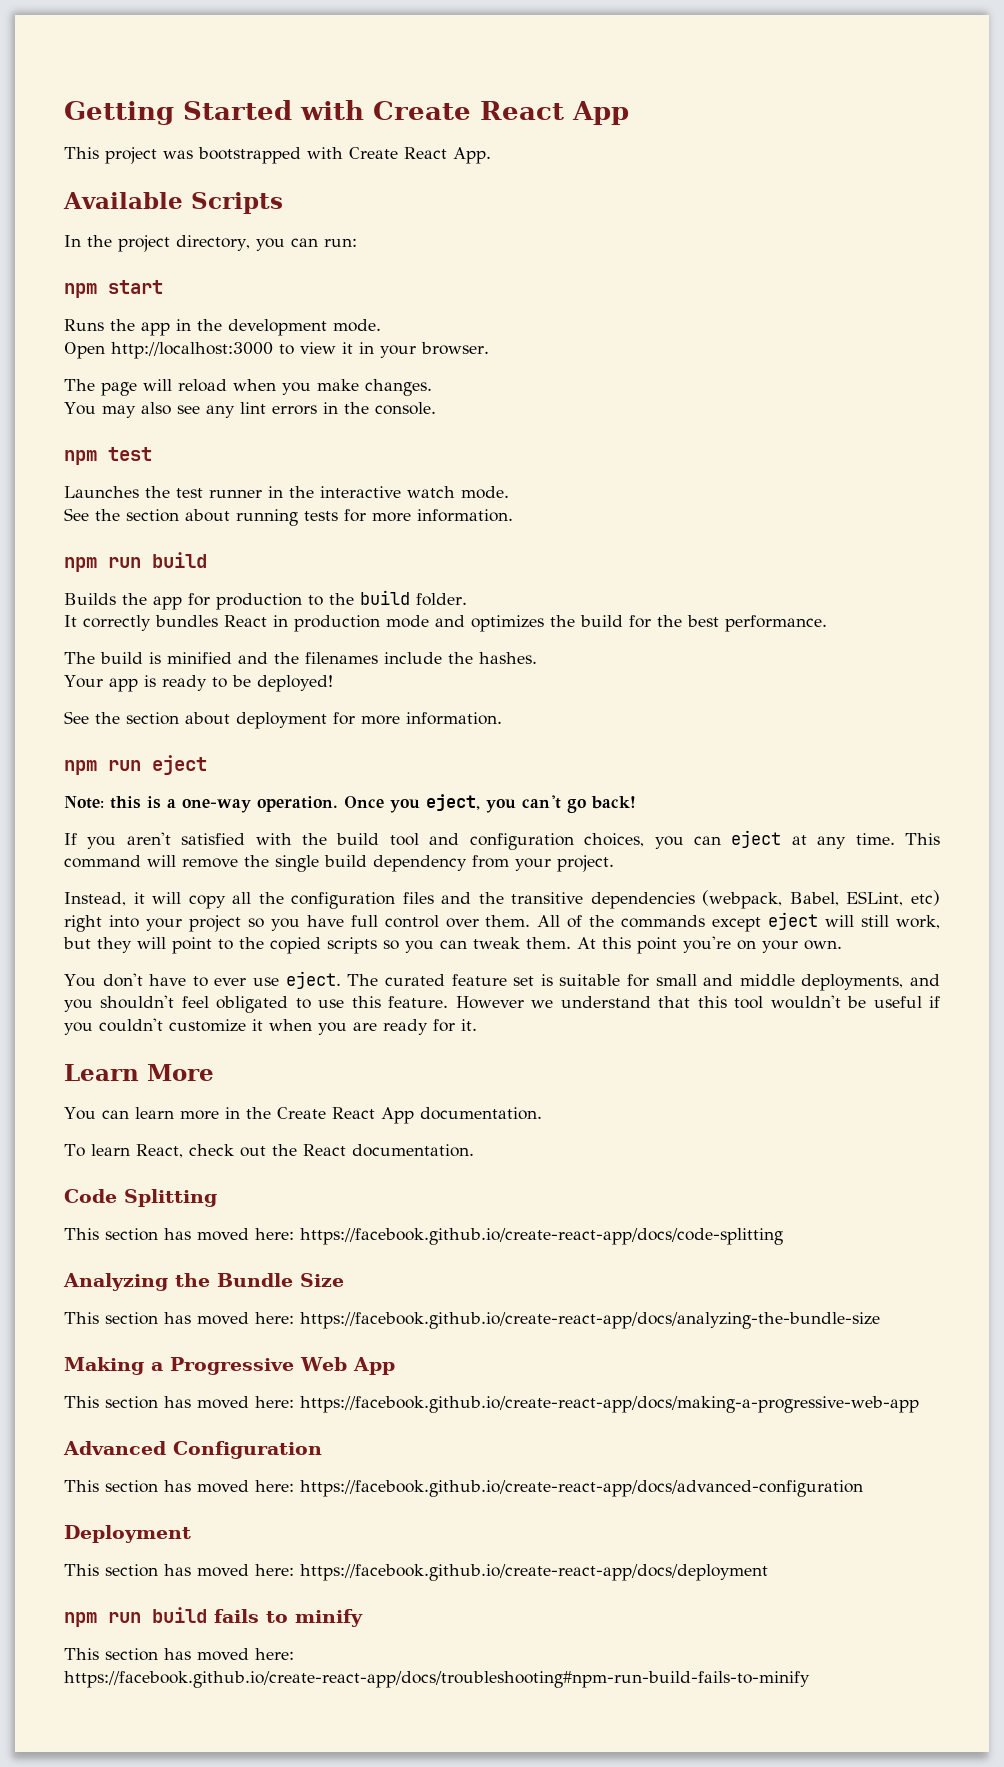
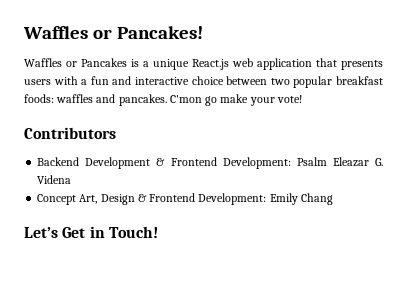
- Getting Started with Create React App
- This project was bootstrapped with Create React App.
- Available Scripts
- In the project directory, you can run:
- npm start
- Runs the app in the development mode.
- Open http://localhost:3000 to view it in your browser.
- The page will reload when you make changes.
- You may also see any lint errors in the console.
- npm test
- Launches the test runner in the interactive watch mode.
- See the section about running tests for more information.
- npm run build
- Builds the app for production to the build folder.
- It correctly bundles React in production mode and optimizes the build for the best performance.
- The build is minified and the filenames include the hashes.
- Your app is ready to be deployed!
- See the section about deployment for more information.
- npm run eject
- Note: this is a one-way operation. Once you eject, you can't go back!
- If you aren't satisfied with the build tool and configuration choices, you can eject at any time. This command will remove the single build dependency from your project.
- Instead, it will copy all the configuration files and the transitive dependencies (webpack, Babel, ESLint, etc) right into your project so you have full control over them. All of the commands except eject will still work, but they will point to the copied scripts so you can tweak them. At this point you're on your own.
- You don't have to ever use eject. The curated feature set is suitable for small and middle deployments, and you shouldn't feel obligated to use this feature. However we understand that this tool wouldn't be useful if you couldn't customize it when you are ready for it.
- Learn More
- You can learn more in the Create React App documentation.
- To learn React, check out the React documentation.
- Code Splitting
- This section has moved here: https://facebook.github.io/create-react-app/docs/code-splitting
- Analyzing the Bundle Size
- This section has moved here: https://facebook.github.io/create-react-app/docs/analyzing-the-bundle-size
- Making a Progressive Web App
- This section has moved here: https://facebook.github.io/create-react-app/docs/making-a-progressive-web-app
- Advanced Configuration
- This section has moved here: https://facebook.github.io/create-react-app/docs/advanced-configuration
- Deployment
- This section has moved here: https://facebook.github.io/create-react-app/docs/deployment
- npm run build fails to minify
- This section has moved here: https://facebook.github.io/create-react-app/docs/troubleshooting#npm-run-build-fails-to-minify
+ Waffles or Pancakes!
+ Waffles or Pancakes is a unique React.js web application that presents users with a fun and interactive choice between two popular breakfast foods: waffles and pancakes. C'mon go make your vote!
+ Contributors
+ Backend Development & Frontend Development: Psalm Eleazar G. Videna
+ Concept Art, Design & Frontend Development: Emily Chang
+ Let’s Get in Touch!

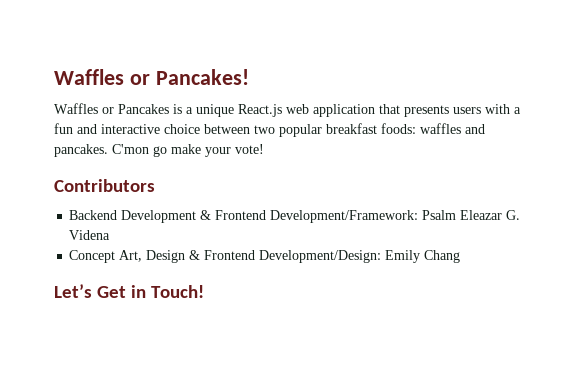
- Backend Development & Frontend Development: Psalm Eleazar G. Videna
+ Backend Development & Frontend Development/Framework: Psalm Eleazar G. Videna
- Concept Art, Design & Frontend Development: Emily Chang
+ Concept Art, Design & Frontend Development/Design: Emily Chang

